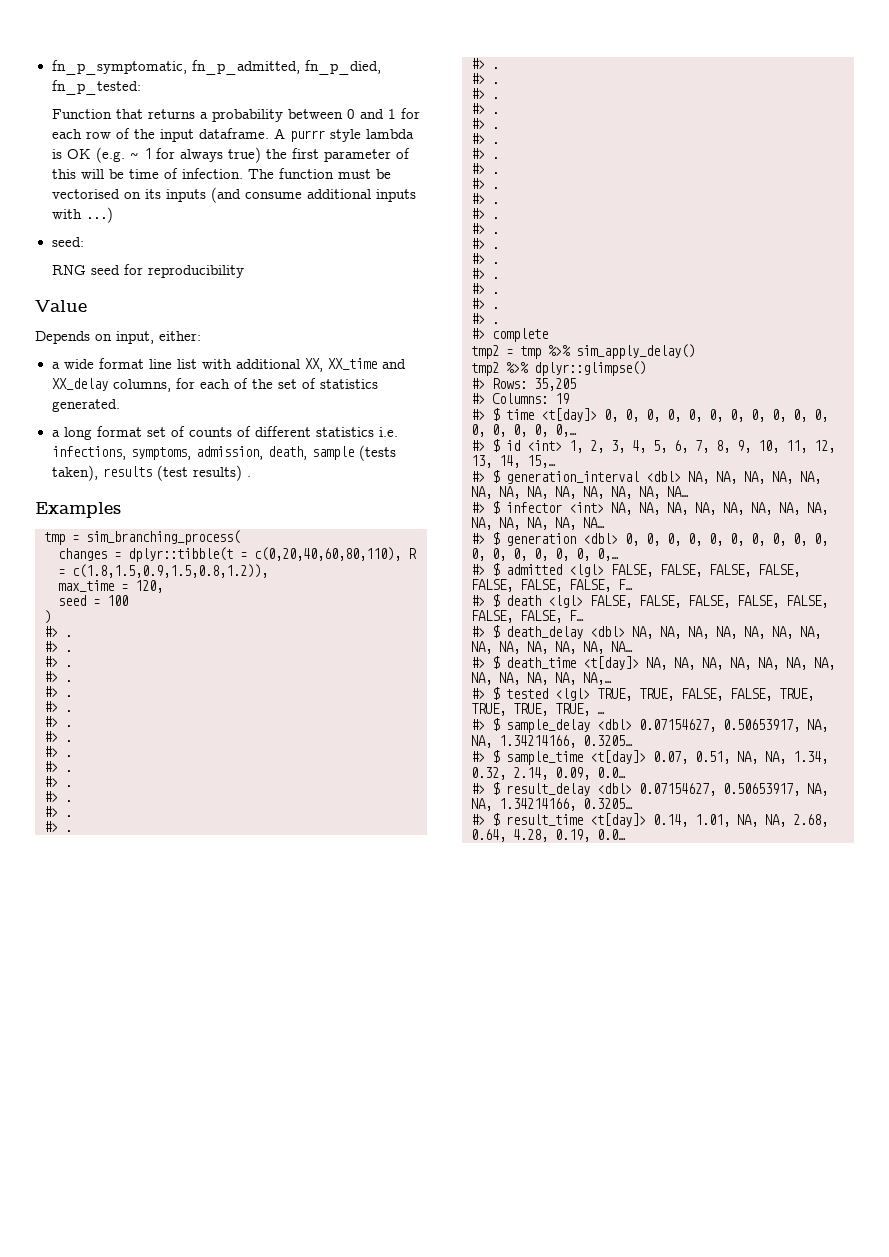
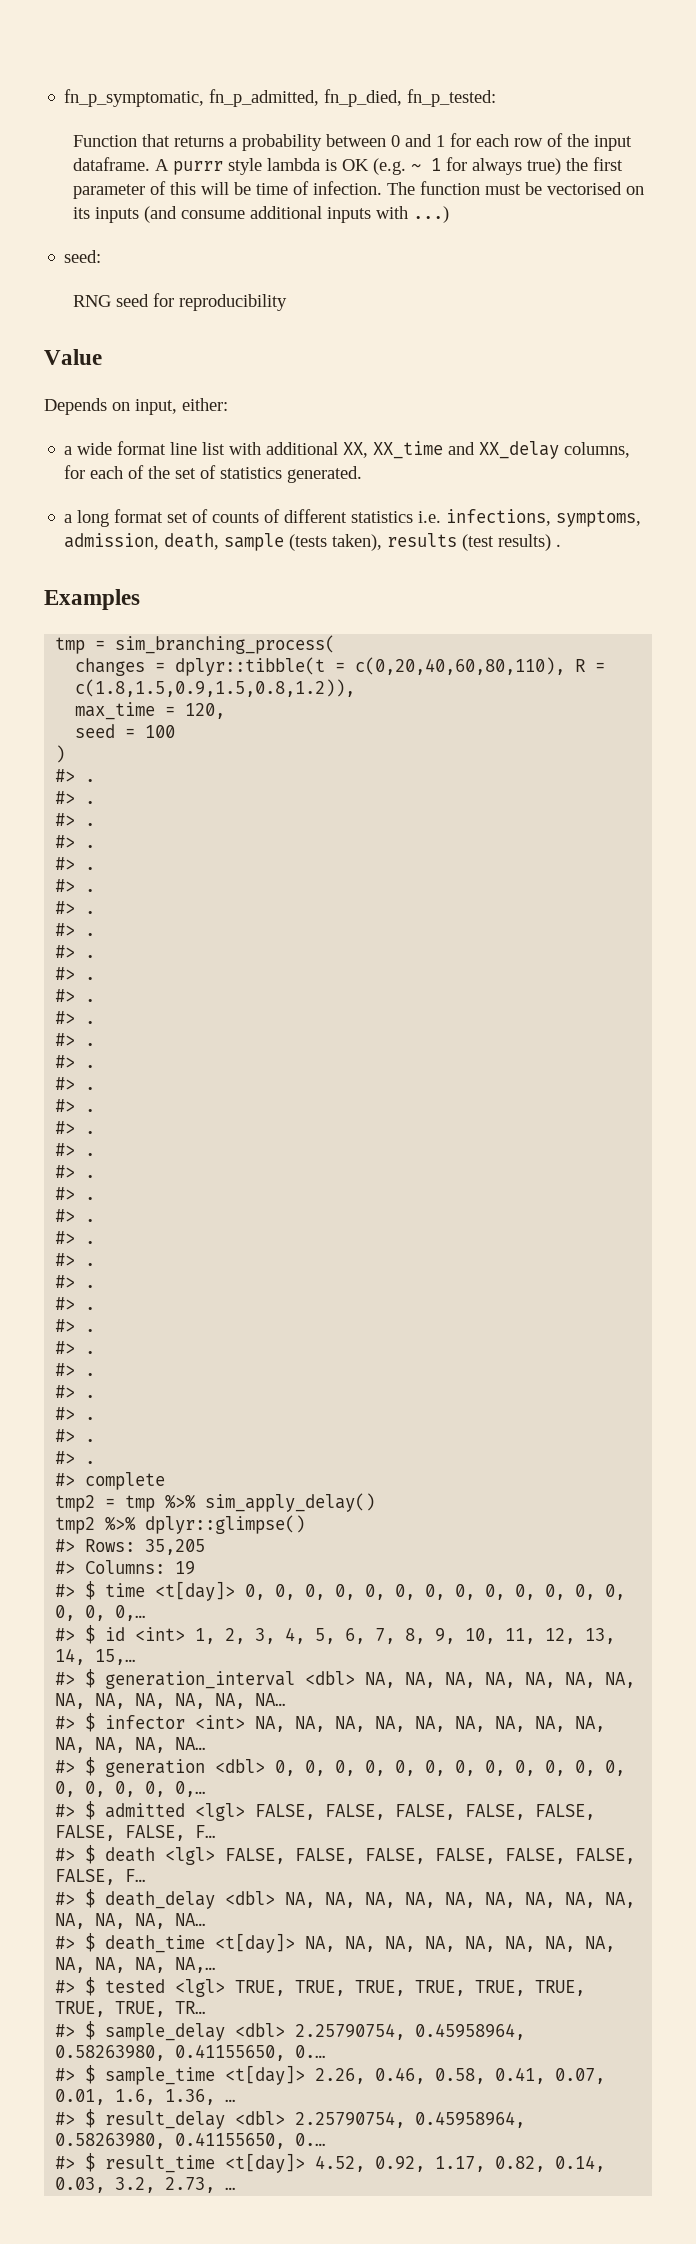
- #> $ tested <lgl> TRUE, TRUE, FALSE, FALSE, TRUE, TRUE, TRUE, TRUE, …
+ #> $ tested <lgl> TRUE, TRUE, TRUE, TRUE, TRUE, TRUE, TRUE, TRUE, TR…
- #> $ sample_delay <dbl> 0.07154627, 0.50653917, NA, NA, 1.34214166, 0.3205…
- #> $ sample_time <t[day]> 0.07, 0.51, NA, NA, 1.34, 0.32, 2.14, 0.09, 0.0…
- #> $ result_delay <dbl> 0.07154627, 0.50653917, NA, NA, 1.34214166, 0.3205…
- #> $ result_time <t[day]> 0.14, 1.01, NA, NA, 2.68, 0.64, 4.28, 0.19, 0.0…
+ #> $ sample_delay <dbl> 2.25790754, 0.45958964, 0.58263980, 0.41155650, 0.…
+ #> $ sample_time <t[day]> 2.26, 0.46, 0.58, 0.41, 0.07, 0.01, 1.6, 1.36, …
+ #> $ result_delay <dbl> 2.25790754, 0.45958964, 0.58263980, 0.41155650, 0.…
+ #> $ result_time <t[day]> 4.52, 0.92, 1.17, 0.82, 0.14, 0.03, 3.2, 2.73, …

